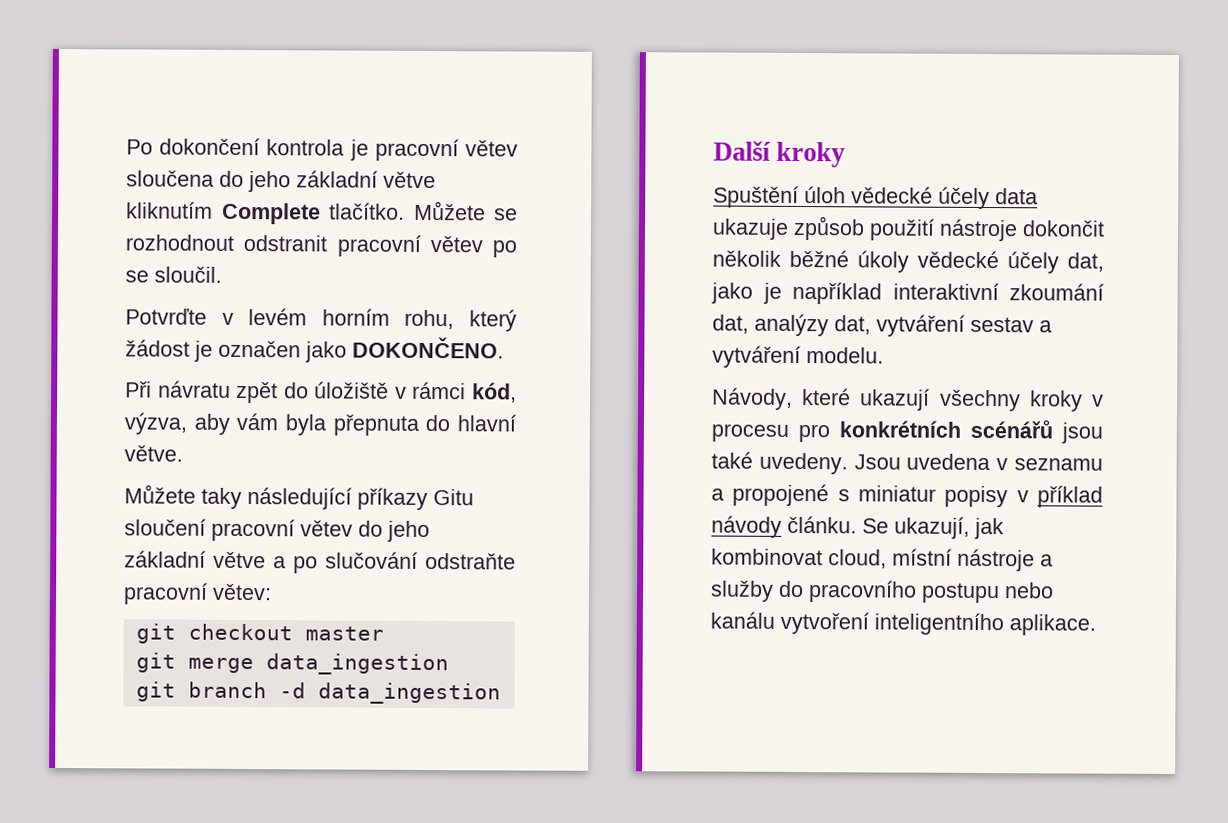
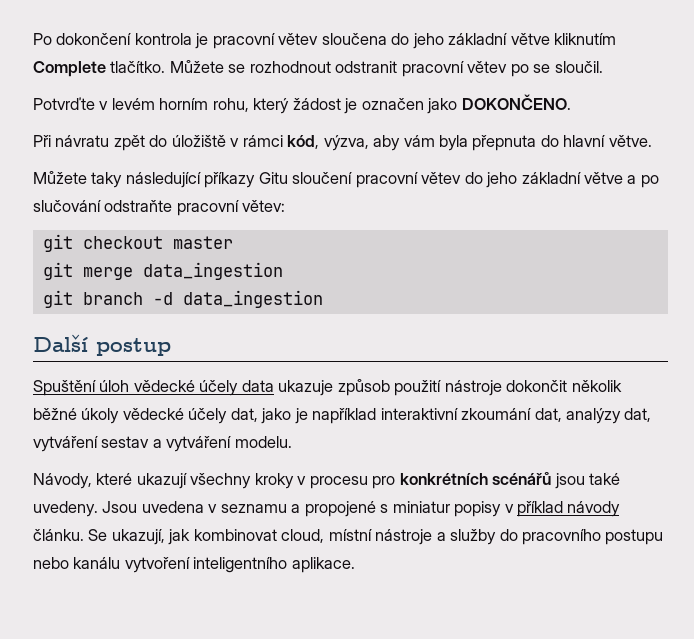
- Další kroky
+ Další postup

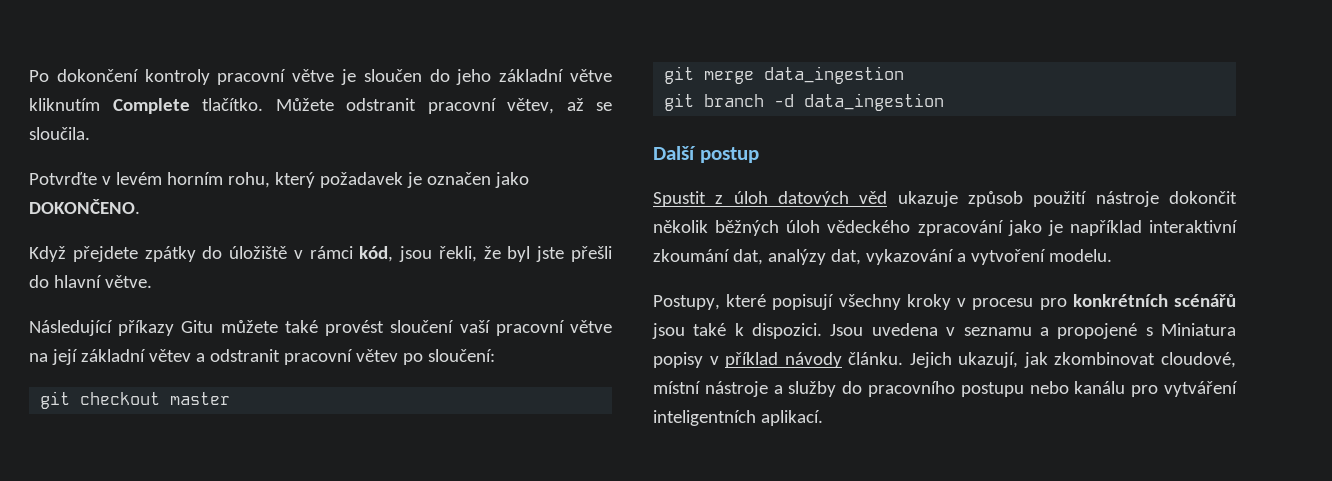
- Po dokončení kontrola je pracovní větev sloučena do jeho základní větve kliknutím Complete tlačítko.
+ Po dokončení kontroly pracovní větve je sloučen do jeho základní větve kliknutím Complete tlačítko.
- Můžete se rozhodnout odstranit pracovní větev po se sloučil.
+ Můžete odstranit pracovní větev, až se sloučila.
- Potvrďte v levém horním rohu, který žádost je označen jako DOKONČENO.
+ Potvrďte v levém horním rohu, který požadavek je označen jako DOKONČENO.
- Při návratu zpět do úložiště v rámci kód, výzva, aby vám byla přepnuta do hlavní větve.
- Můžete taky následující příkazy Gitu sloučení pracovní větev do jeho základní větve a po slučování odstraňte pracovní větev:
+ Když přejdete zpátky do úložiště v rámci kód, jsou řekli, že byl jste přešli do hlavní větve.
+ Následující příkazy Gitu můžete také provést sloučení vaší pracovní větve na její základní větev a odstranit pracovní větev po sloučení:
- Spuštění úloh vědecké účely data ukazuje způsob použití nástroje dokončit několik běžné úkoly vědecké účely dat, jako je například interaktivní zkoumání dat, analýzy dat, vytváření sestav a vytváření modelu.
- Návody, které ukazují všechny kroky v procesu pro konkrétních scénářů jsou také uvedeny.
+ Spustit z úloh datových věd ukazuje způsob použití nástroje dokončit několik běžných úloh vědeckého zpracování jako je například interaktivní zkoumání dat, analýzy dat, vykazování a vytvoření modelu.
+ Postupy, které popisují všechny kroky v procesu pro konkrétních scénářů jsou také k dispozici.
- Jsou uvedena v seznamu a propojené s miniatur popisy v příklad návody článku.
+ Jsou uvedena v seznamu a propojené s Miniatura popisy v příklad návody článku.
- Se ukazují, jak kombinovat cloud, místní nástroje a služby do pracovního postupu nebo kanálu vytvoření inteligentního aplikace.
+ Jejich ukazují, jak zkombinovat cloudové, místní nástroje a služby do pracovního postupu nebo kanálu pro vytváření inteligentních aplikací.

